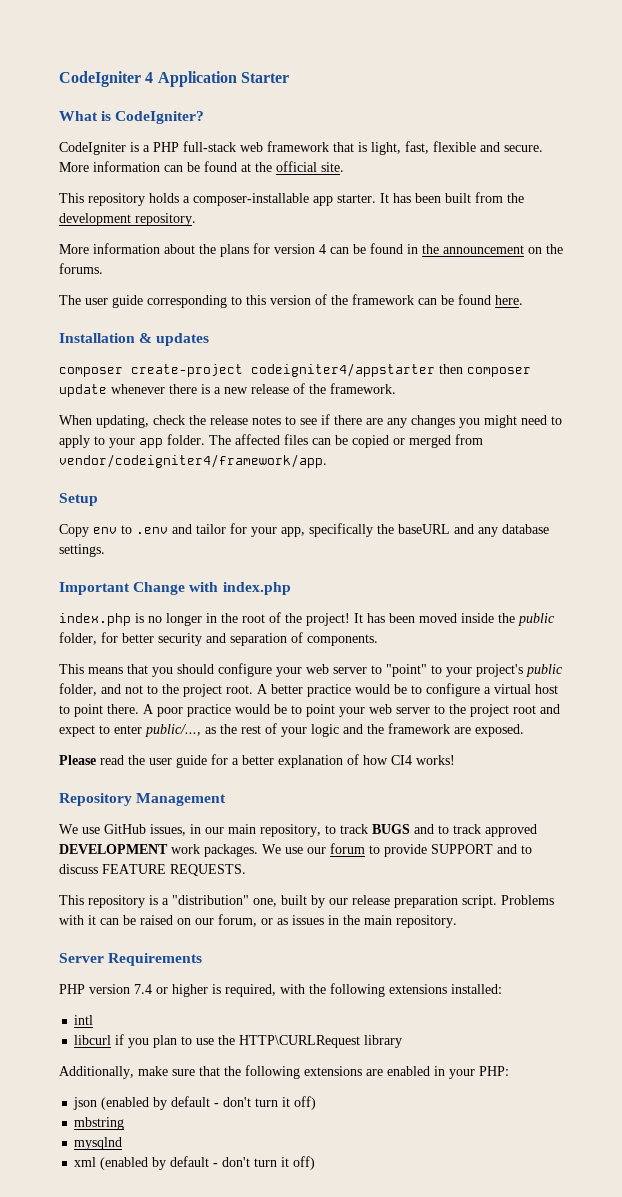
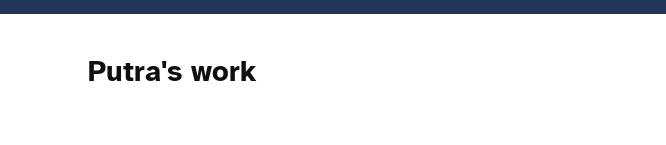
- CodeIgniter 4 Application Starter
- What is CodeIgniter?
- CodeIgniter is a PHP full-stack web framework that is light, fast, flexible and secure. More information can be found at the official site.
- This repository holds a composer-installable app starter. It has been built from the development repository.
- More information about the plans for version 4 can be found in the announcement on the forums.
- The user guide corresponding to this version of the framework can be found here.
- Installation & updates
- composer create-project codeigniter4/appstarter then composer update whenever there is a new release of the framework.
- When updating, check the release notes to see if there are any changes you might need to apply to your app folder. The affected files can be copied or merged from vendor/codeigniter4/framework/app.
- Setup
- Copy env to .env and tailor for your app, specifically the baseURL and any database settings.
- Important Change with index.php
- index.php is no longer in the root of the project! It has been moved inside the public folder, for better security and separation of components.
- This means that you should configure your web server to "point" to your project's public folder, and not to the project root. A better practice would be to configure a virtual host to point there. A poor practice would be to point your web server to the project root and expect to enter public/..., as the rest of your logic and the framework are exposed.
- Please read the user guide for a better explanation of how CI4 works!
- Repository Management
- We use GitHub issues, in our main repository, to track BUGS and to track approved DEVELOPMENT work packages. We use our forum to provide SUPPORT and to discuss FEATURE REQUESTS.
- This repository is a "distribution" one, built by our release preparation script. Problems with it can be raised on our forum, or as issues in the main repository.
- Server Requirements
- PHP version 7.4 or higher is required, with the following extensions installed:
- intl
- libcurl if you plan to use the HTTP\CURLRequest library
- Additionally, make sure that the following extensions are enabled in your PHP:
- json (enabled by default - don't turn it off)
- mbstring
- mysqlnd
- xml (enabled by default - don't turn it off)
+ Putra's work

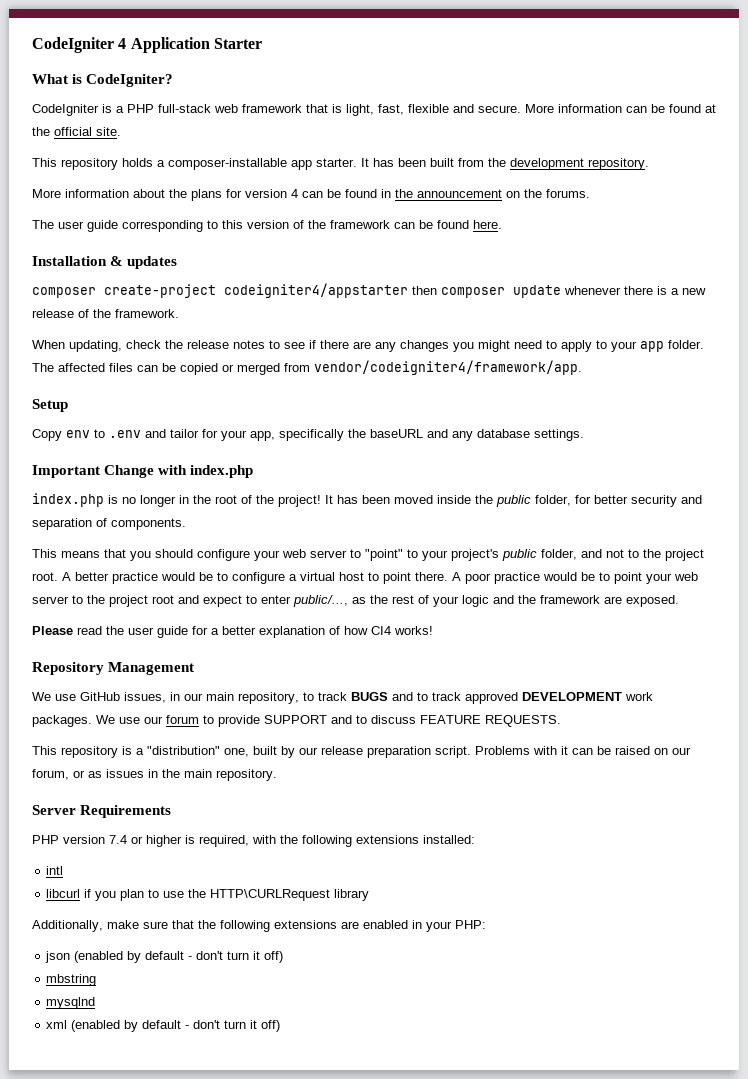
- Putra's work
+ CodeIgniter 4 Application Starter
+ What is CodeIgniter?
+ CodeIgniter is a PHP full-stack web framework that is light, fast, flexible and secure. More information can be found at the official site.
+ This repository holds a composer-installable app starter. It has been built from the development repository.
+ More information about the plans for version 4 can be found in the announcement on the forums.
+ The user guide corresponding to this version of the framework can be found here.
+ Installation & updates
+ composer create-project codeigniter4/appstarter then composer update whenever there is a new release of the framework.
+ When updating, check the release notes to see if there are any changes you might need to apply to your app folder. The affected files can be copied or merged from vendor/codeigniter4/framework/app.
+ Setup
+ Copy env to .env and tailor for your app, specifically the baseURL and any database settings.
+ Important Change with index.php
+ index.php is no longer in the root of the project! It has been moved inside the public folder, for better security and separation of components.
+ This means that you should configure your web server to "point" to your project's public folder, and not to the project root. A better practice would be to configure a virtual host to point there. A poor practice would be to point your web server to the project root and expect to enter public/..., as the rest of your logic and the framework are exposed.
+ Please read the user guide for a better explanation of how CI4 works!
+ Repository Management
+ We use GitHub issues, in our main repository, to track BUGS and to track approved DEVELOPMENT work packages. We use our forum to provide SUPPORT and to discuss FEATURE REQUESTS.
+ This repository is a "distribution" one, built by our release preparation script. Problems with it can be raised on our forum, or as issues in the main repository.
+ Server Requirements
+ PHP version 7.4 or higher is required, with the following extensions installed:
+ intl
+ libcurl if you plan to use the HTTP\CURLRequest library
+ Additionally, make sure that the following extensions are enabled in your PHP:
+ json (enabled by default - don't turn it off)
+ mbstring
+ mysqlnd
+ xml (enabled by default - don't turn it off)

